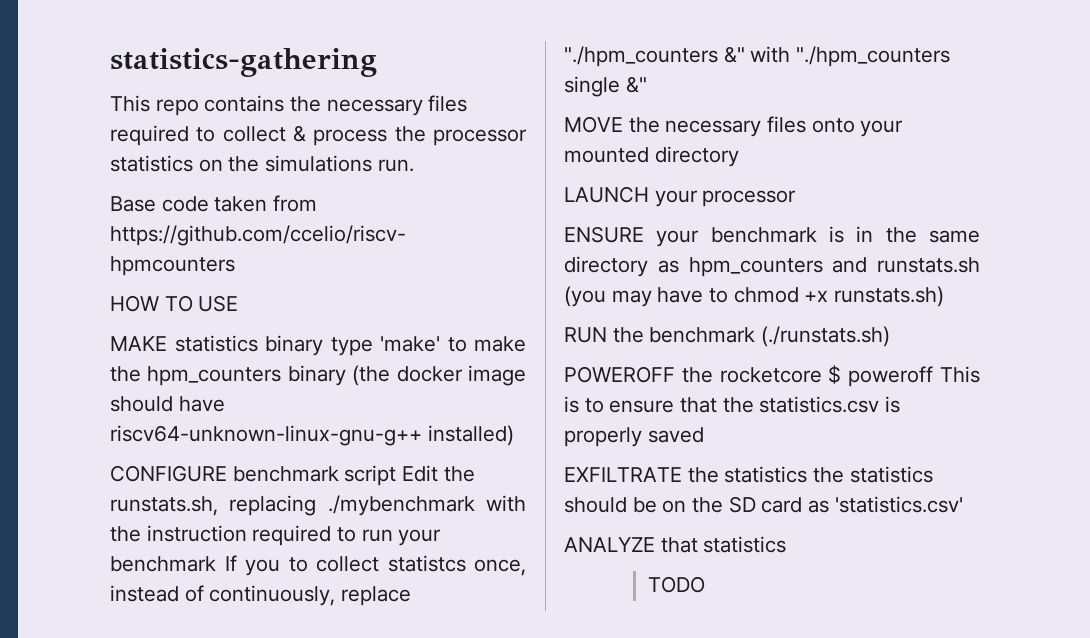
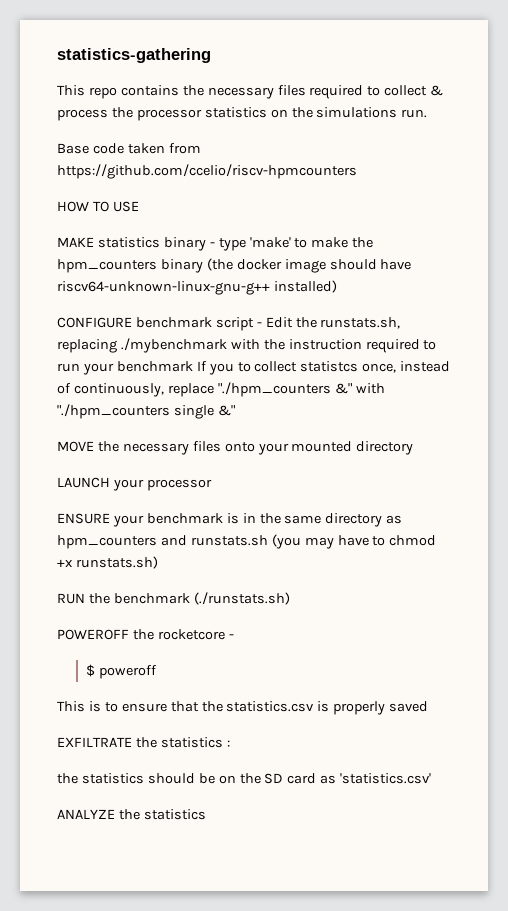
- MAKE statistics binary type 'make' to make the hpm_counters binary (the docker image should have riscv64-unknown-linux-gnu-g++ installed)
+ MAKE statistics binary - type 'make' to make the hpm_counters binary (the docker image should have riscv64-unknown-linux-gnu-g++ installed)
- CONFIGURE benchmark script Edit the runstats.sh, replacing ./mybenchmark with the instruction required to run your benchmark If you to collect statistcs once, instead of continuously, replace "./hpm_counters &" with "./hpm_counters single &"
+ CONFIGURE benchmark script - Edit the runstats.sh, replacing ./mybenchmark with the instruction required to run your benchmark If you to collect statistcs once, instead of continuously, replace "./hpm_counters &" with "./hpm_counters single &"
- POWEROFF the rocketcore $ poweroff This is to ensure that the statistics.csv is properly saved
+ POWEROFF the rocketcore -
+ $ poweroff
+ This is to ensure that the statistics.csv is properly saved
- EXFILTRATE the statistics the statistics should be on the SD card as 'statistics.csv'
+ EXFILTRATE the statistics :
+ the statistics should be on the SD card as 'statistics.csv'
- ANALYZE that statistics
- TODO
+ ANALYZE the statistics

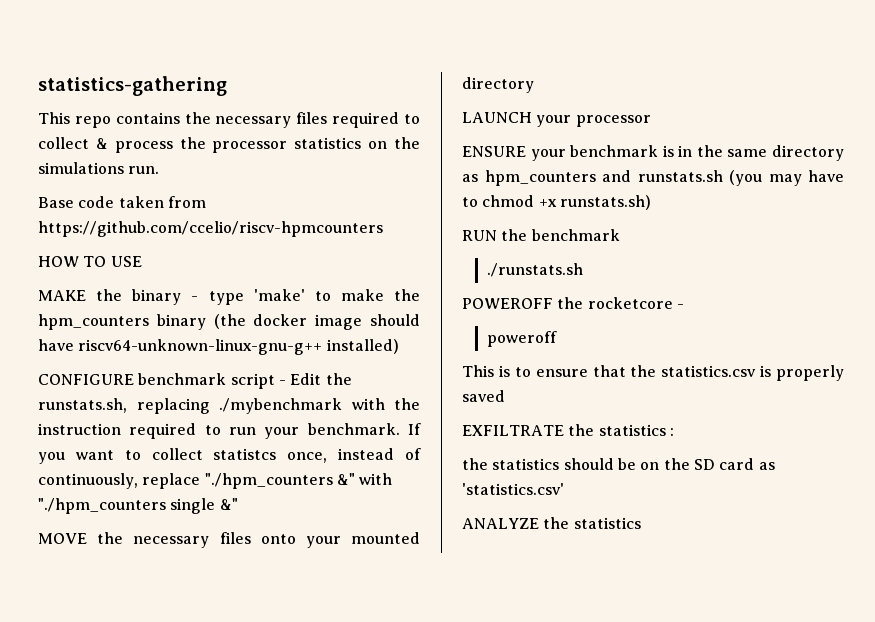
- MAKE statistics binary - type 'make' to make the hpm_counters binary (the docker image should have riscv64-unknown-linux-gnu-g++ installed)
+ MAKE the binary - type 'make' to make the hpm_counters binary (the docker image should have riscv64-unknown-linux-gnu-g++ installed)
- CONFIGURE benchmark script - Edit the runstats.sh, replacing ./mybenchmark with the instruction required to run your benchmark If you to collect statistcs once, instead of continuously, replace "./hpm_counters &" with "./hpm_counters single &"
+ CONFIGURE benchmark script - Edit the runstats.sh, replacing ./mybenchmark with the instruction required to run your benchmark. If you want to collect statistcs once, instead of continuously, replace "./hpm_counters &" with "./hpm_counters single &"
- RUN the benchmark (./runstats.sh)
+ RUN the benchmark
+ ./runstats.sh
- $ poweroff
+ poweroff

